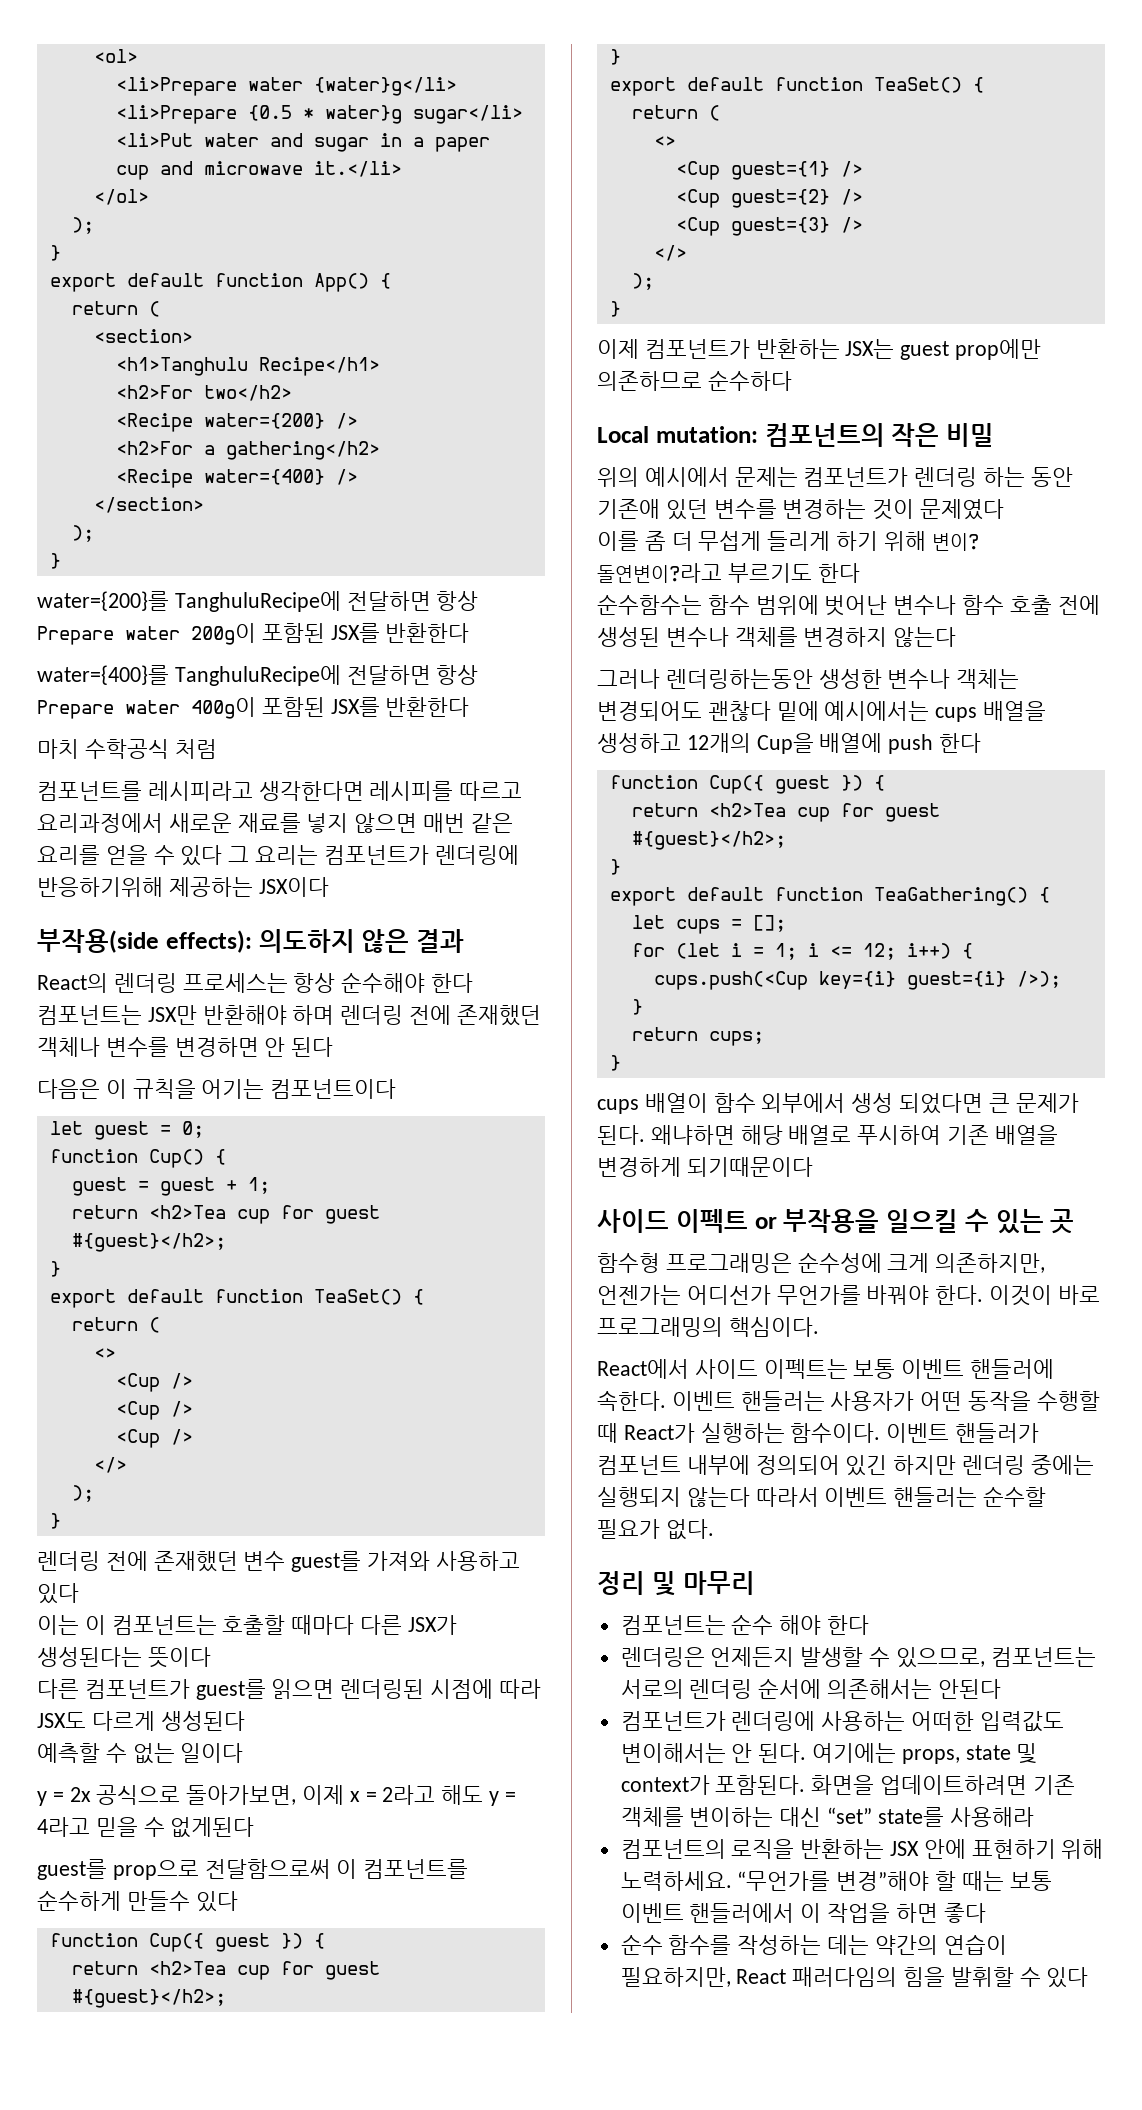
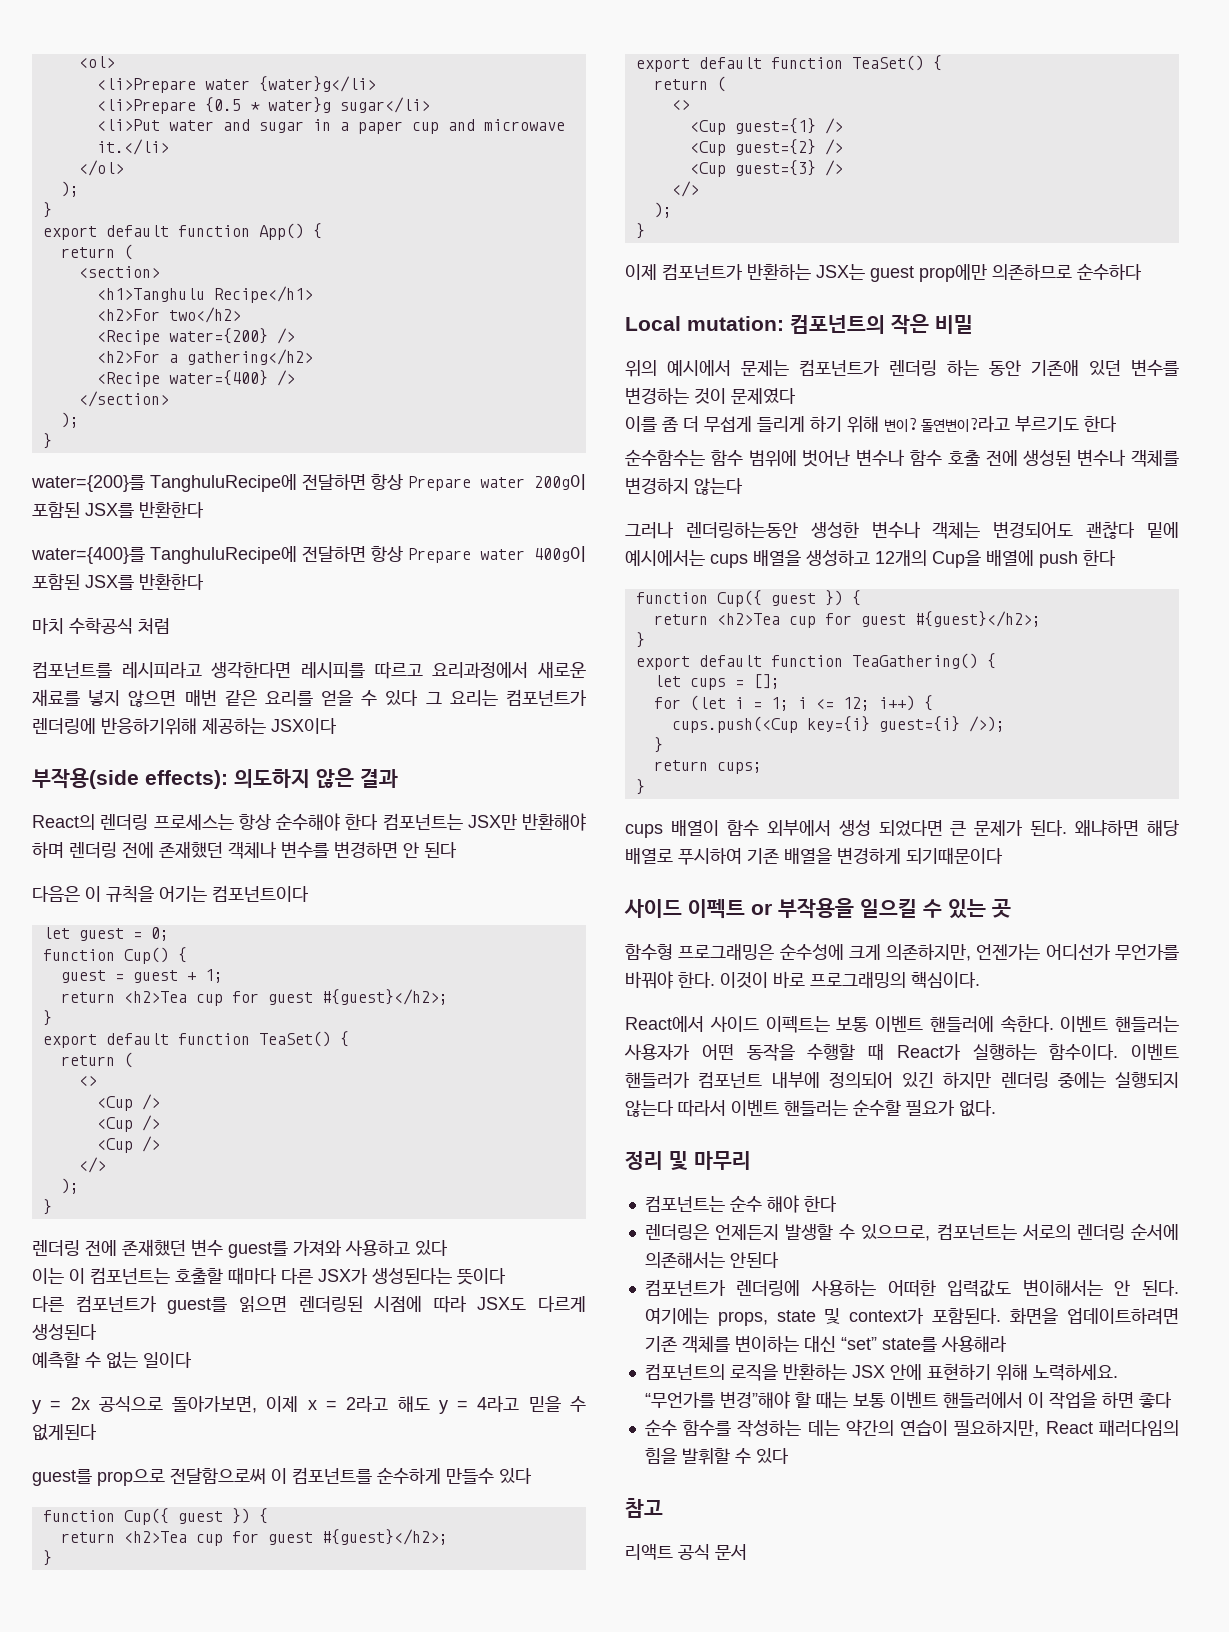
+ 참고
+ 리액트 공식 문서

